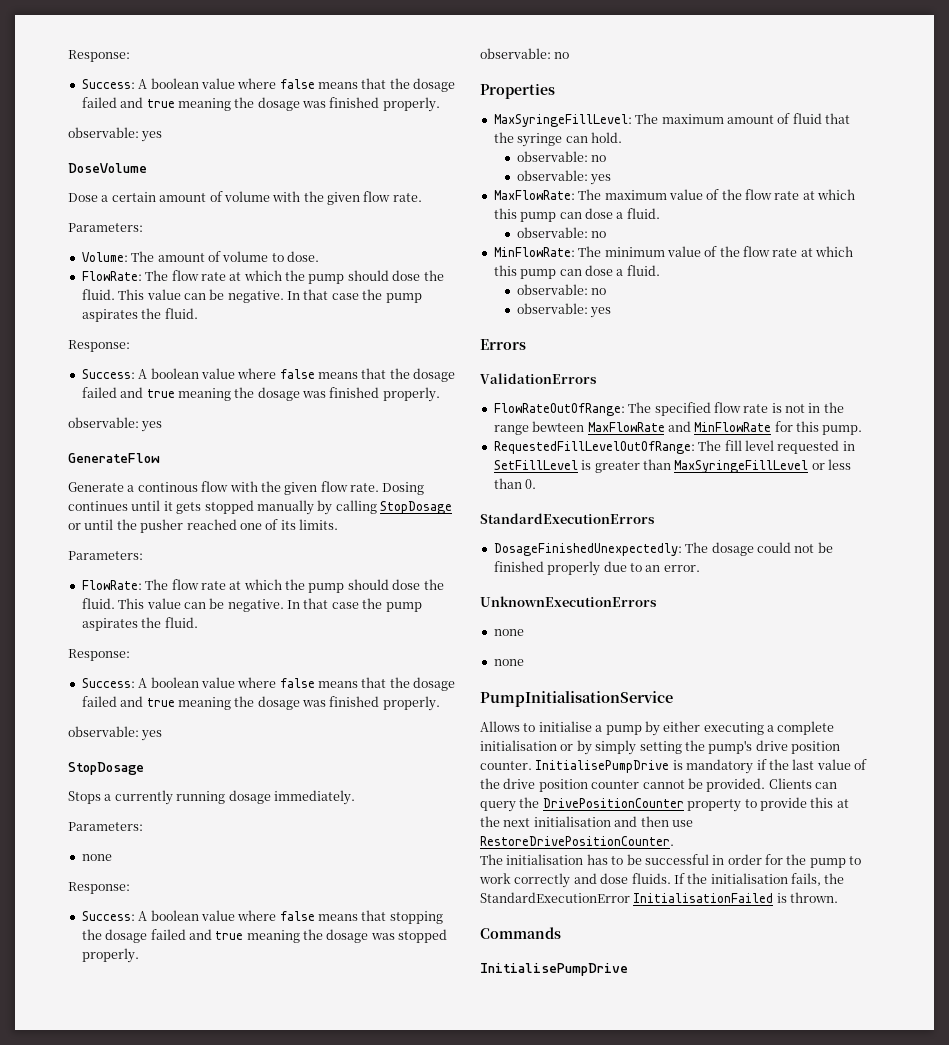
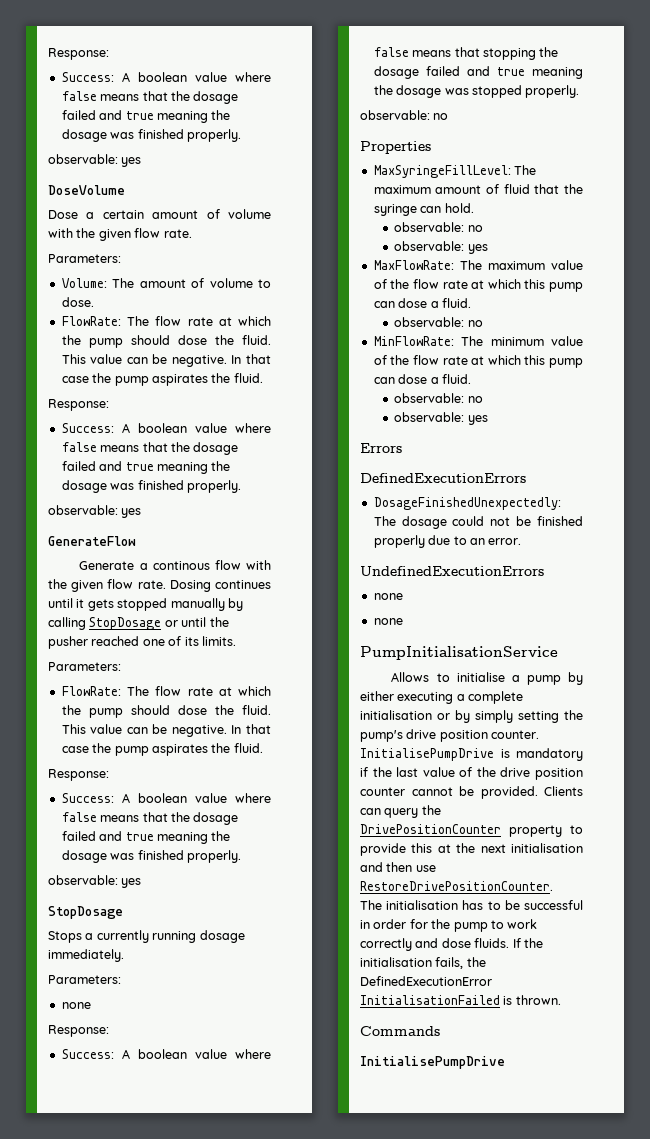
- ValidationErrors
- FlowRateOutOfRange: The specified flow rate is not in the range bewteen MaxFlowRate and MinFlowRate for this pump.
- RequestedFillLevelOutOfRange: The fill level requested in SetFillLevel is greater than MaxSyringeFillLevel or less than 0.
- StandardExecutionErrors
+ DefinedExecutionErrors
- UnknownExecutionErrors
+ UndefinedExecutionErrors
- If the initialisation fails, the StandardExecutionError InitialisationFailed is thrown.
+ If the initialisation fails, the DefinedExecutionError InitialisationFailed is thrown.

